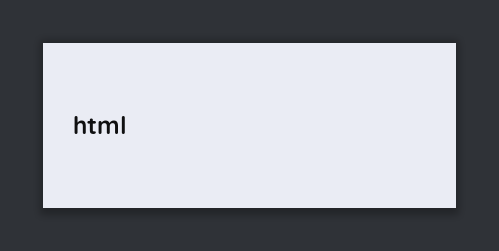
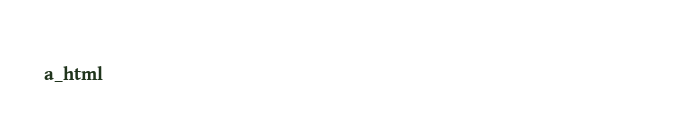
- html
+ a_html

